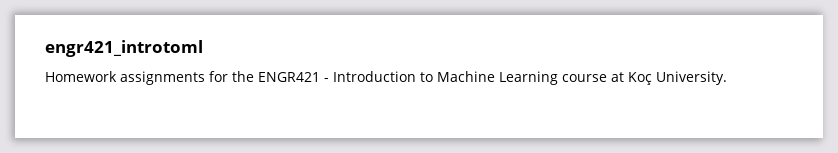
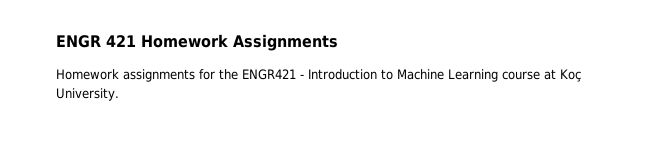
- engr421_introtoml
+ ENGR 421 Homework Assignments

